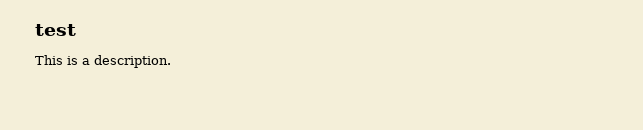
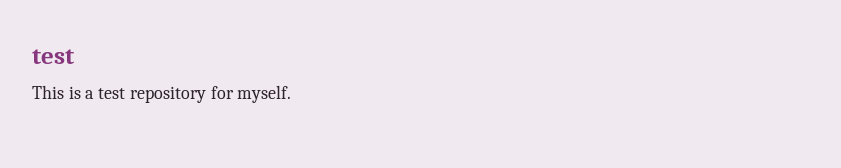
- This is a description.
+ This is a test repository for myself.

